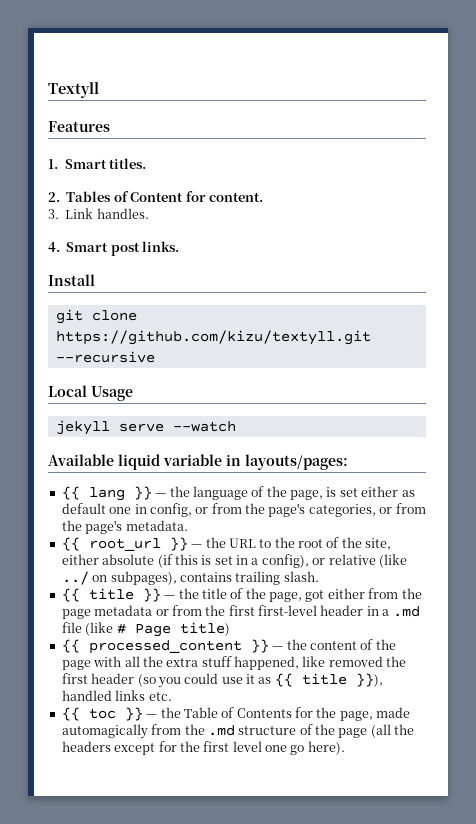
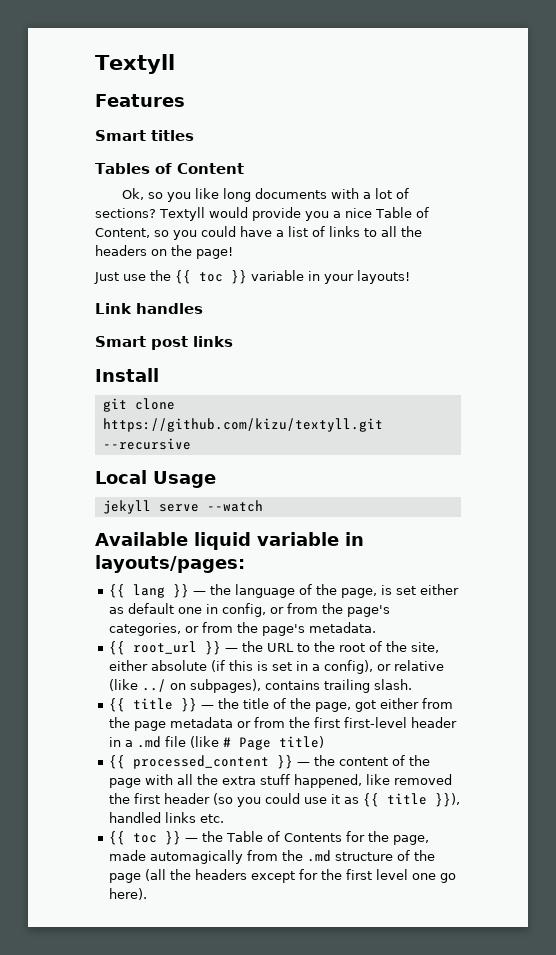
- 1. Smart titles.
- 2. Tables of Content for content.
- 3. Link handles.
- 4. Smart post links.
+ Smart titles
+ Tables of Content
+ Ok, so you like long documents with a lot of sections? Textyll would provide you a nice Table of Content, so you could have a list of links to all the headers on the page!
+ Just use the {{ toc }} variable in your layouts!
+ Link handles
+ Smart post links

